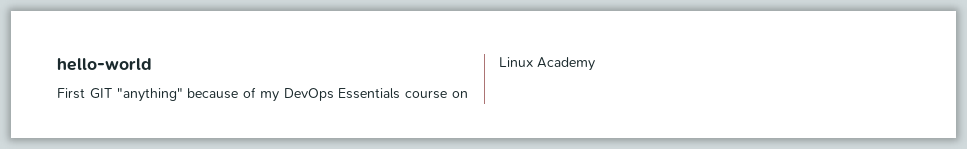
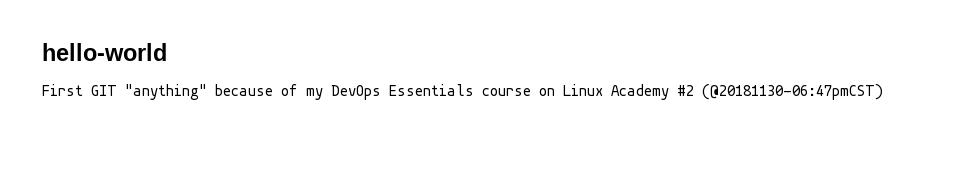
- First GIT "anything" because of my DevOps Essentials course on Linux Academy
+ First GIT "anything" because of my DevOps Essentials course on Linux Academy #2 (@20181130-06:47pmCST)

